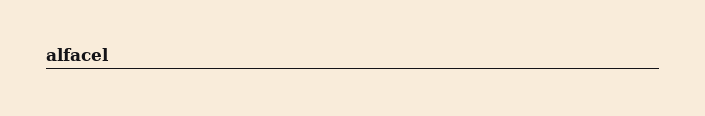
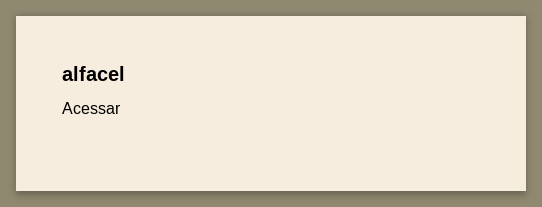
+ Acessar

